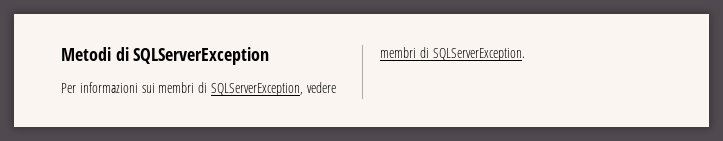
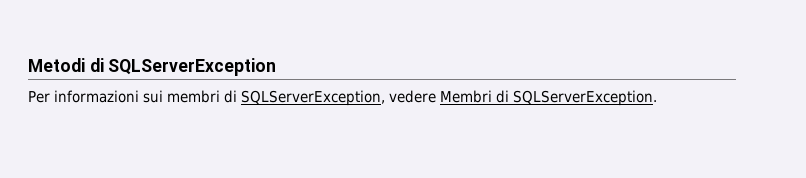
- Per informazioni sui membri di SQLServerException, vedere membri di SQLServerException.
+ Per informazioni sui membri di SQLServerException, vedere Membri di SQLServerException.

